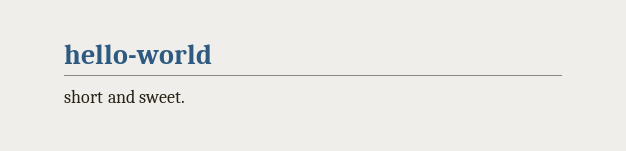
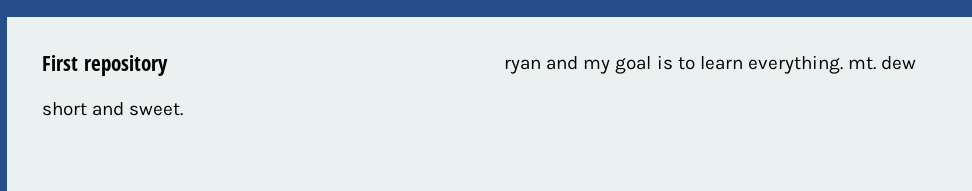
- hello-world
+ First repository
+ ryan and my goal is to learn everything. mt. dew

